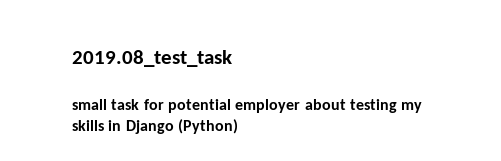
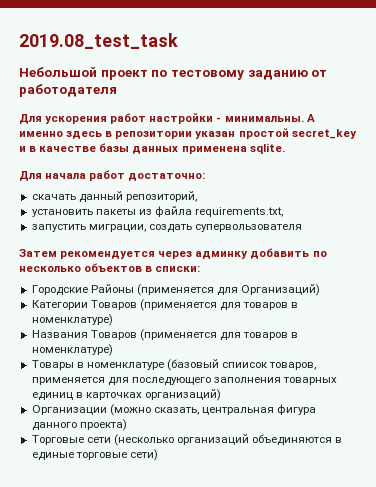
- small task for potential employer about testing my skills in Django (Python)
+ Небольшой проект по тестовому заданию от работодателя
+ Для ускорения работ настройки - минимальны. А именно здесь в репозитории указан простой secret_key и в качестве базы данных применена sqlite.
+ Для начала работ достаточно:
+ скачать данный репозиторий,
+ установить пакеты из файла requirements.txt,
+ запустить миграции, создать супервользователя
+ Затем рекомендуется через админку добавить по несколько объектов в списки:
+ Городские Районы (применяется для Организаций)
+ Категории Товаров (применяется для товаров в номенклатуре)
+ Названия Товаров (применяется для товаров в номенклатуре)
+ Товары в номенклатуре (базовый спиисок товаров, применяется для последующего заполнения товарных единиц в карточках организаций)
+ Организации (можно сказать, центральная фигура данного проекта)
+ Торговые сети (несколько организаций объединяются в единые торговые сети)

